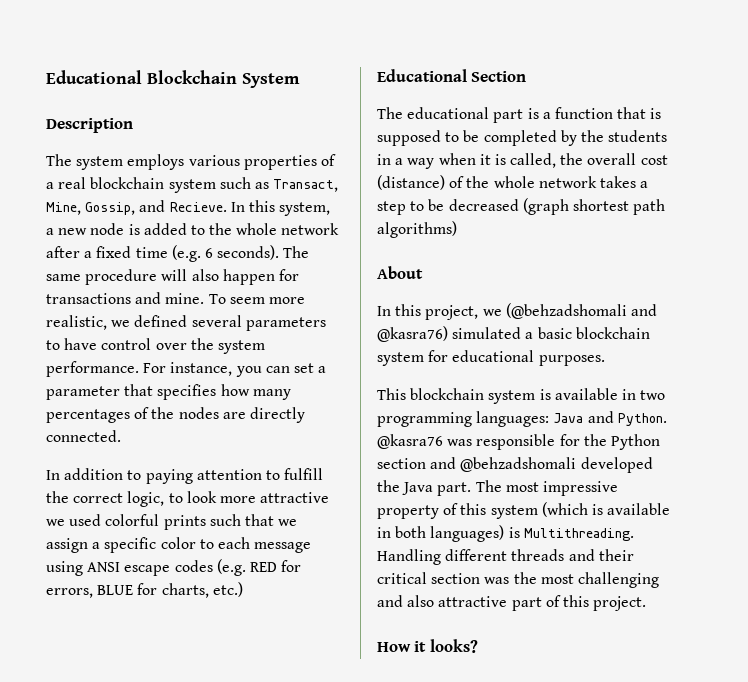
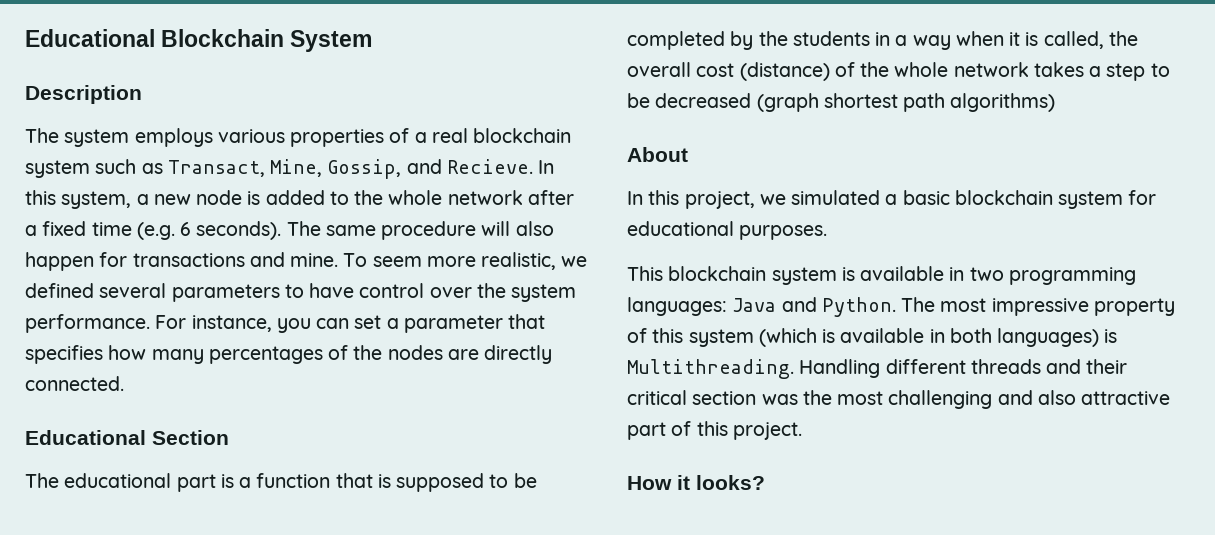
- In addition to paying attention to fulfill the correct logic, to look more attractive we used colorful prints such that we assign a specific color to each message using ANSI escape codes (e.g. RED for errors, BLUE for charts, etc.)
- In this project, we (@behzadshomali and @kasra76) simulated a basic blockchain system for educational purposes.
+ In this project, we simulated a basic blockchain system for educational purposes.
- @kasra76 was responsible for the Python section and @behzadshomali developed the Java part.

